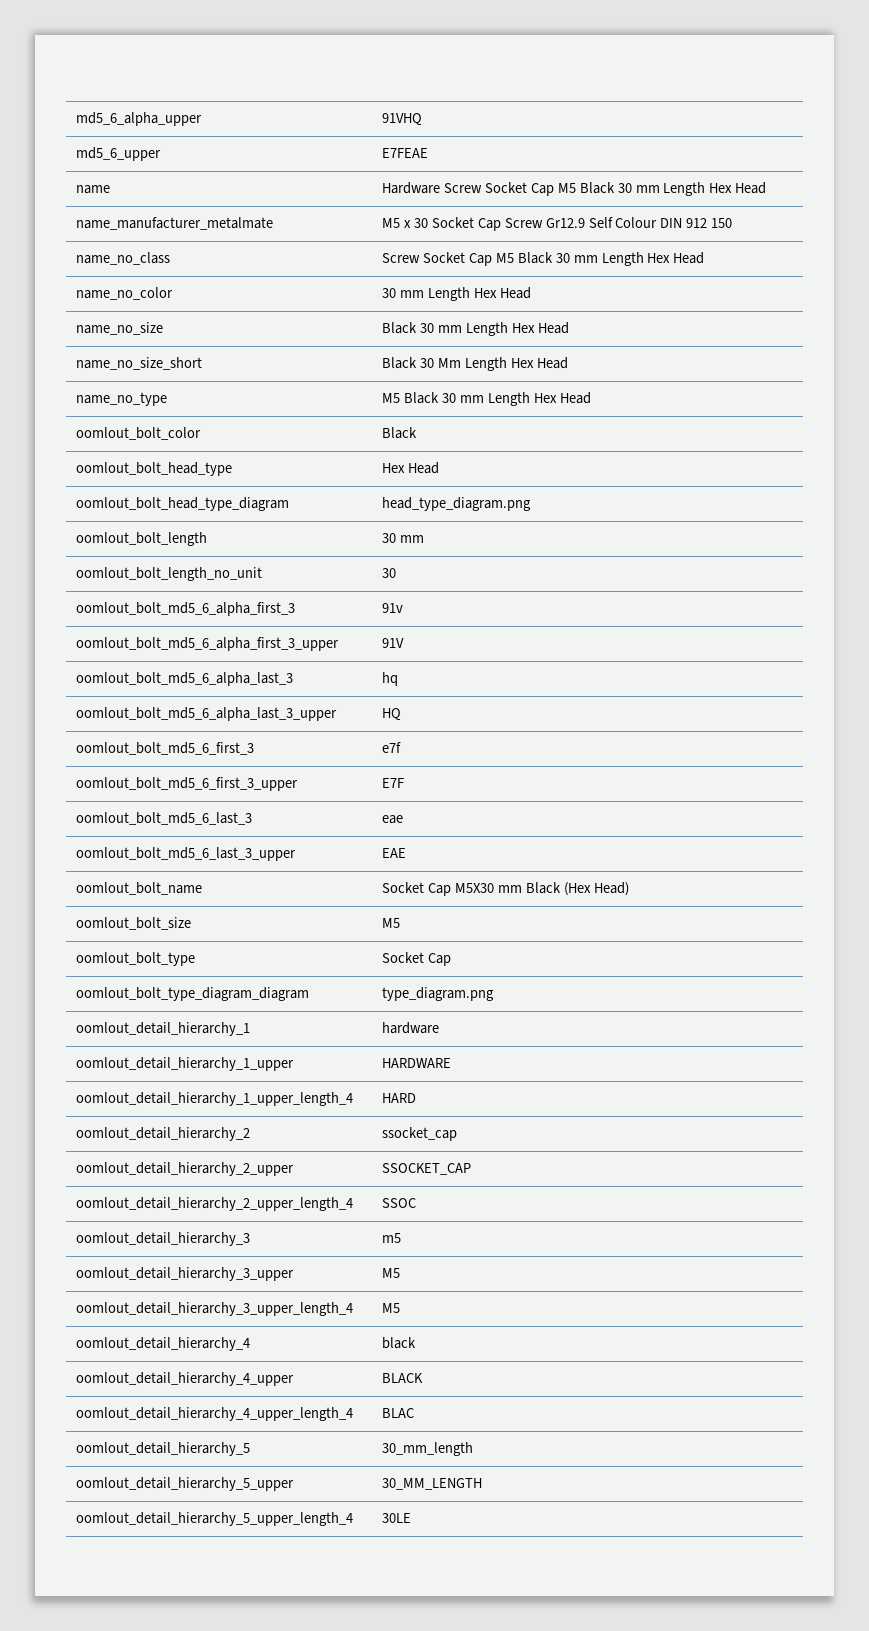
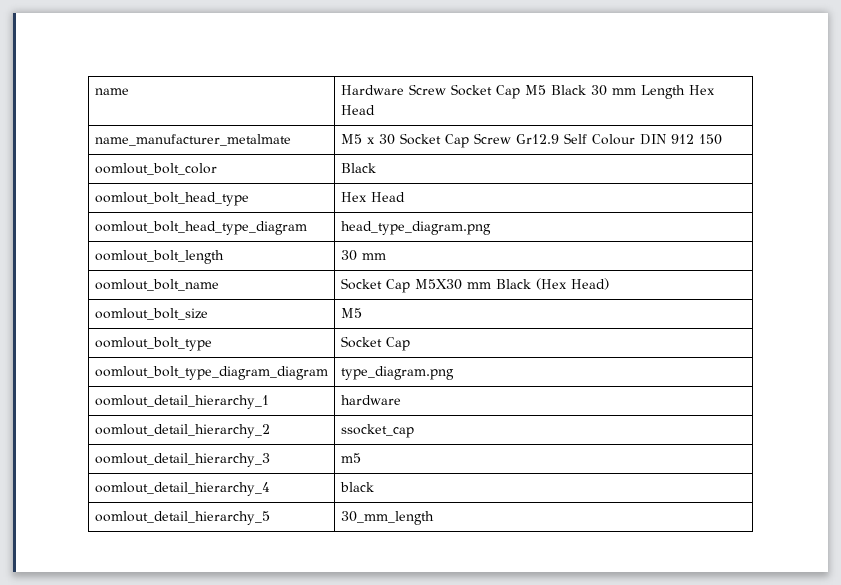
- md5_6_alpha_upper | 91VHQ
- md5_6_upper | E7FEAE
- name_no_class | Screw Socket Cap M5 Black 30 mm Length Hex Head
- name_no_color | 30 mm Length Hex Head
- name_no_size | Black 30 mm Length Hex Head
- name_no_size_short | Black 30 Mm Length Hex Head
- name_no_type | M5 Black 30 mm Length Hex Head
- oomlout_bolt_length_no_unit | 30
- oomlout_bolt_md5_6_alpha_first_3 | 91v
- oomlout_bolt_md5_6_alpha_first_3_upper | 91V
- oomlout_bolt_md5_6_alpha_last_3 | hq
- oomlout_bolt_md5_6_alpha_last_3_upper | HQ
- oomlout_bolt_md5_6_first_3 | e7f
- oomlout_bolt_md5_6_first_3_upper | E7F
- oomlout_bolt_md5_6_last_3 | eae
- oomlout_bolt_md5_6_last_3_upper | EAE
- oomlout_detail_hierarchy_1_upper | HARDWARE
- oomlout_detail_hierarchy_1_upper_length_4 | HARD
  oomlout_detail_hierarchy_2 | ssocket_cap
- oomlout_detail_hierarchy_2_upper | SSOCKET_CAP
- oomlout_detail_hierarchy_2_upper_length_4 | SSOC
  oomlout_detail_hierarchy_3 | m5
- oomlout_detail_hierarchy_3_upper | M5
- oomlout_detail_hierarchy_3_upper_length_4 | M5
  oomlout_detail_hierarchy_4 | black
- oomlout_detail_hierarchy_4_upper | BLACK
- oomlout_detail_hierarchy_4_upper_length_4 | BLAC
  oomlout_detail_hierarchy_5 | 30_mm_length
- oomlout_detail_hierarchy_5_upper | 30_MM_LENGTH
- oomlout_detail_hierarchy_5_upper_length_4 | 30LE

